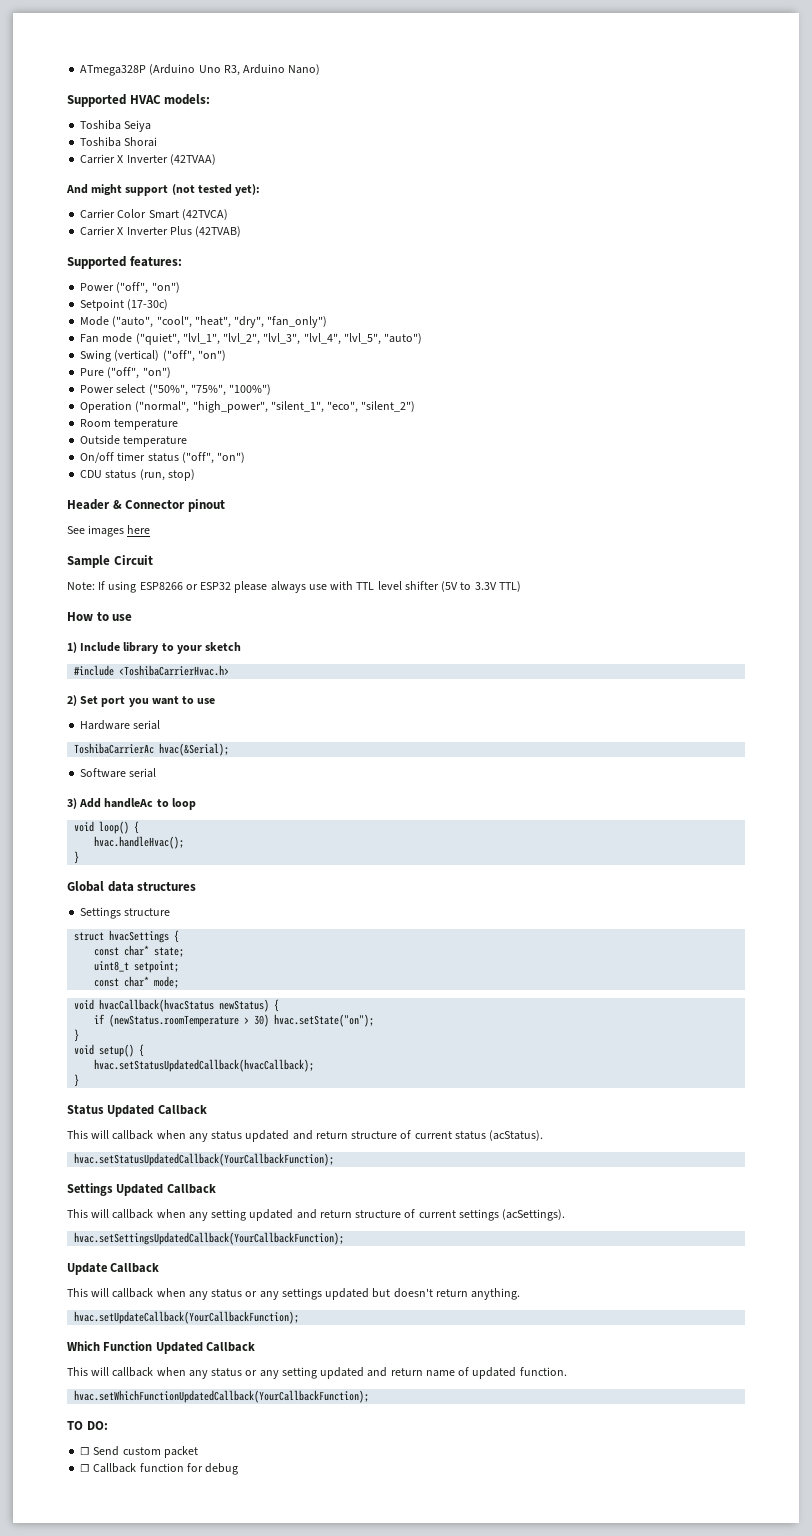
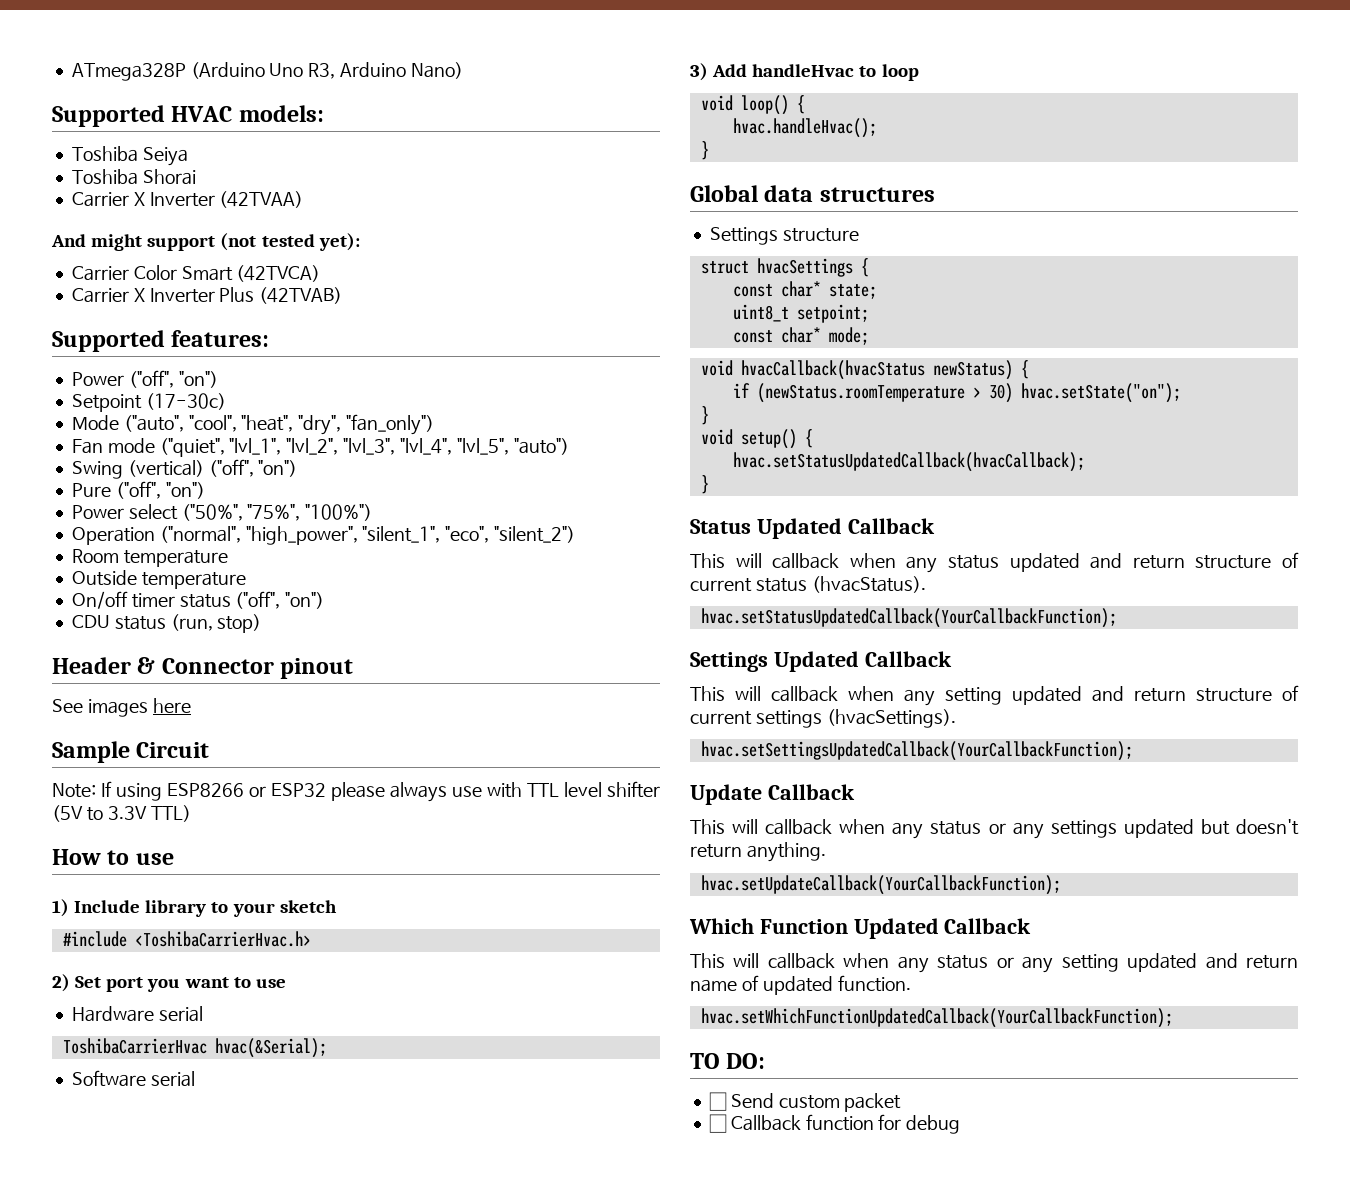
- ToshibaCarrierAc hvac(&Serial);
+ ToshibaCarrierHvac hvac(&Serial);
- 3) Add handleAc to loop
+ 3) Add handleHvac to loop
- This will callback when any status updated and return structure of current status (acStatus).
+ This will callback when any status updated and return structure of current status (hvacStatus).
- This will callback when any setting updated and return structure of current settings (acSettings).
+ This will callback when any setting updated and return structure of current settings (hvacSettings).

